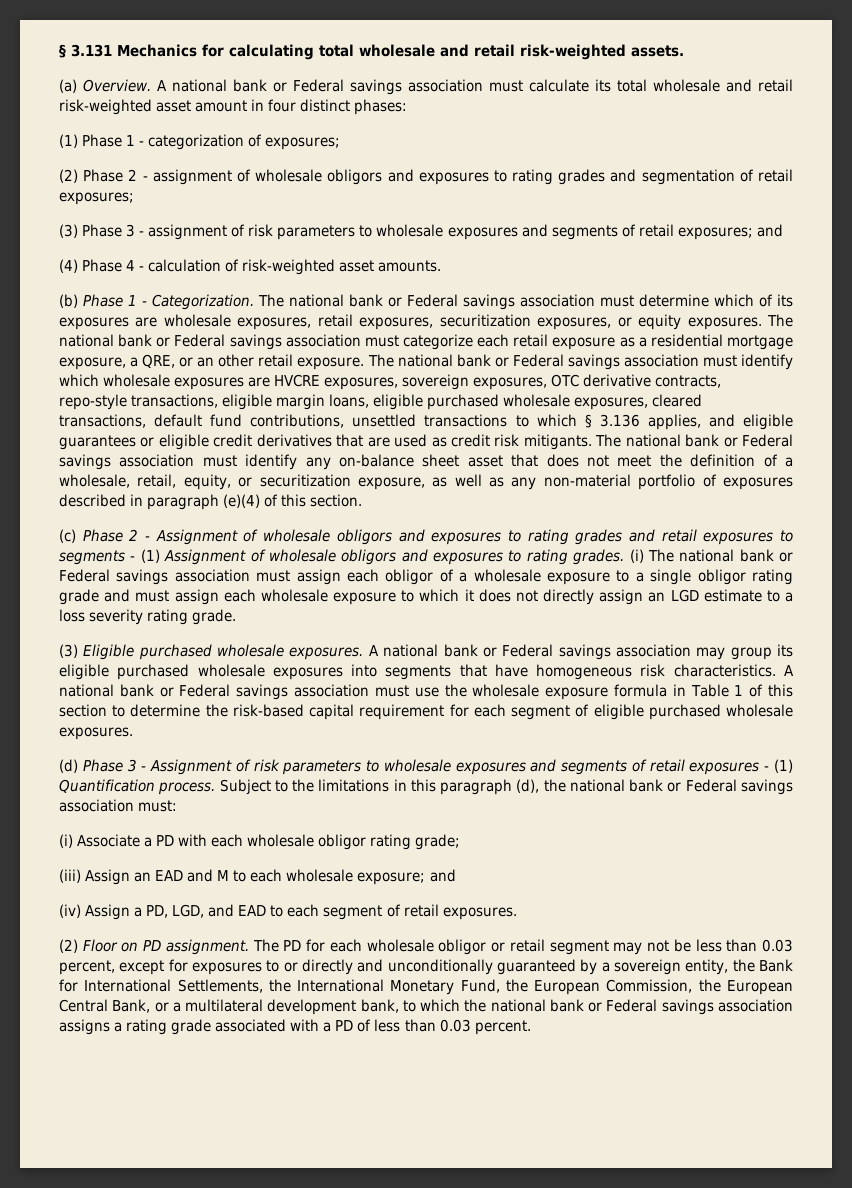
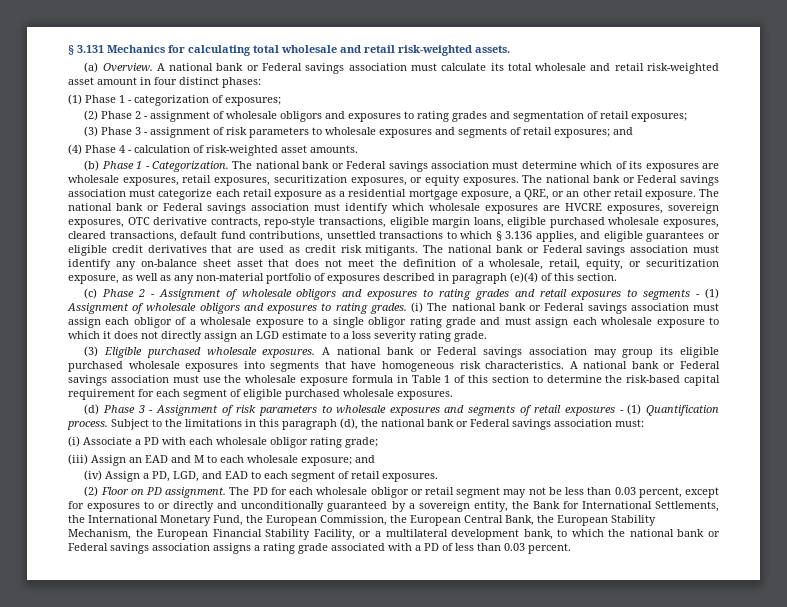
- The PD for each wholesale obligor or retail segment may not be less than 0.03 percent, except for exposures to or directly and unconditionally guaranteed by a sovereign entity, the Bank for International Settlements, the International Monetary Fund, the European Commission, the European Central Bank, or a multilateral development bank, to which the national bank or Federal savings association assigns a rating grade associated with a PD of less than 0.03 percent.
+ The PD for each wholesale obligor or retail segment may not be less than 0.03 percent, except for exposures to or directly and unconditionally guaranteed by a sovereign entity, the Bank for International Settlements, the International Monetary Fund, the European Commission, the European Central Bank, the European Stability Mechanism, the European Financial Stability Facility, or a multilateral development bank, to which the national bank or Federal savings association assigns a rating grade associated with a PD of less than 0.03 percent.

